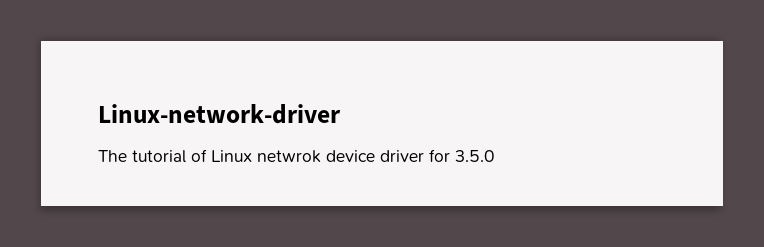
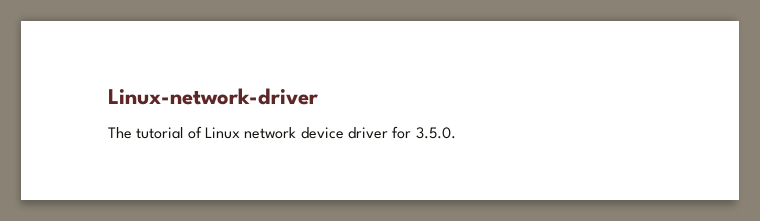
- The tutorial of Linux netwrok device driver for 3.5.0
+ The tutorial of Linux network device driver for 3.5.0.

